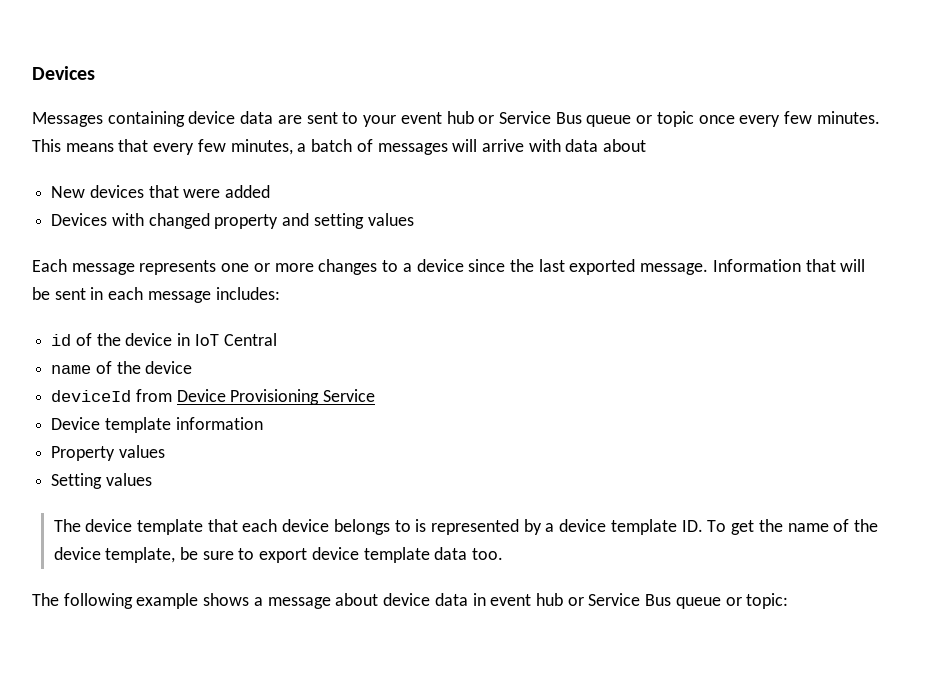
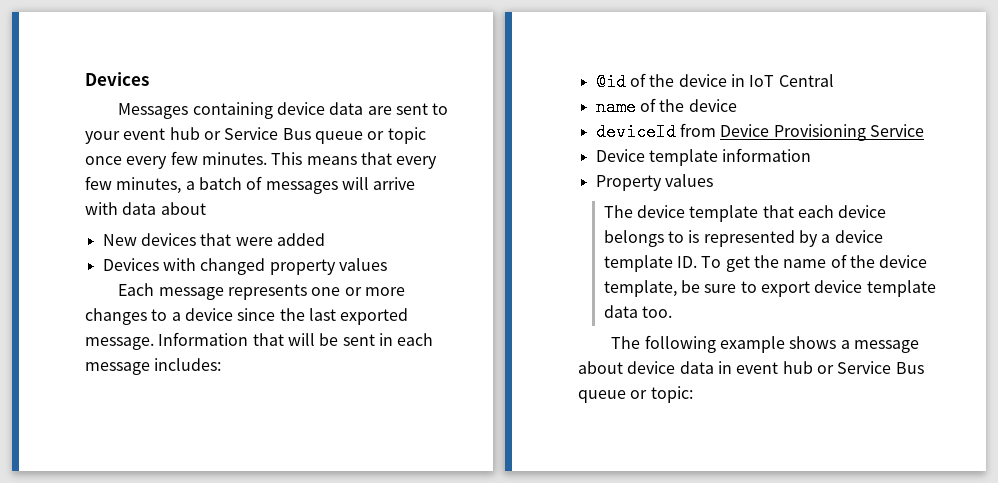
- Devices with changed property and setting values
+ Devices with changed property values
- id of the device in IoT Central
+ @id of the device in IoT Central
- Setting values

